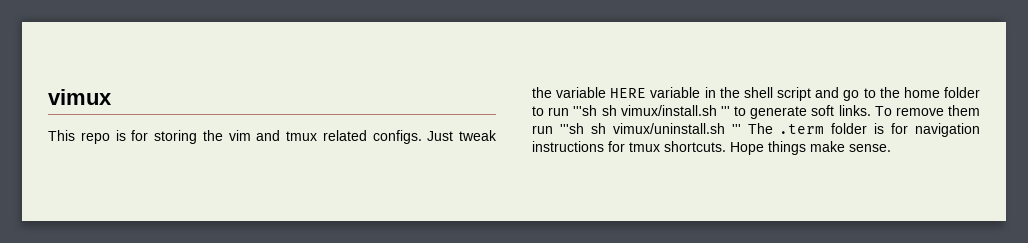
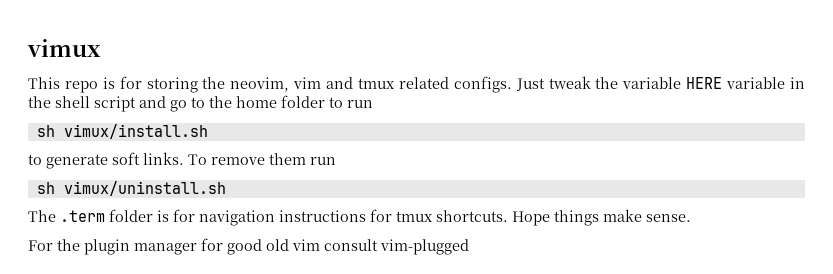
- This repo is for storing the vim and tmux related configs.
+ This repo is for storing the neovim, vim and tmux related configs.
- Just tweak the variable HERE variable in the shell script and go to the home folder to run '''sh sh vimux/install.sh ''' to generate soft links.
+ Just tweak the variable HERE variable in the shell script and go to the home folder to run
+ sh vimux/install.sh
+ to generate soft links.
- To remove them run '''sh sh vimux/uninstall.sh ''' The .term folder is for navigation instructions for tmux shortcuts.
+ To remove them run
+ sh vimux/uninstall.sh
+ The .term folder is for navigation instructions for tmux shortcuts.
+ For the plugin manager for good old vim consult vim-plugged

